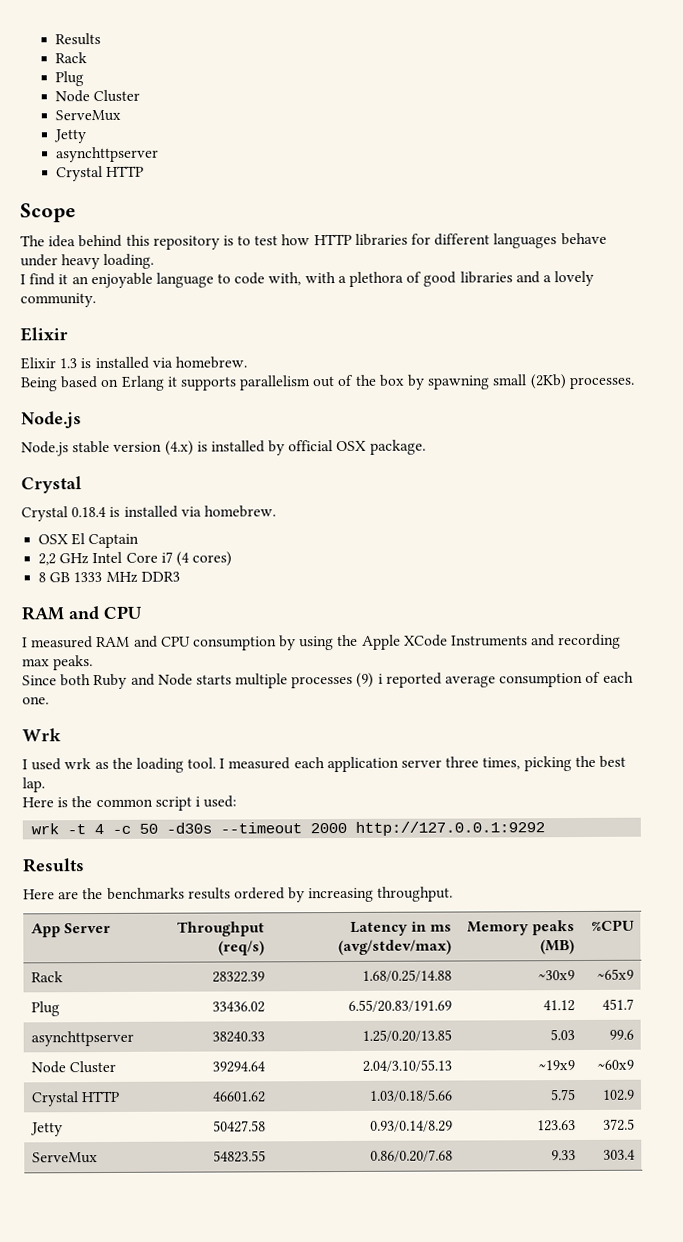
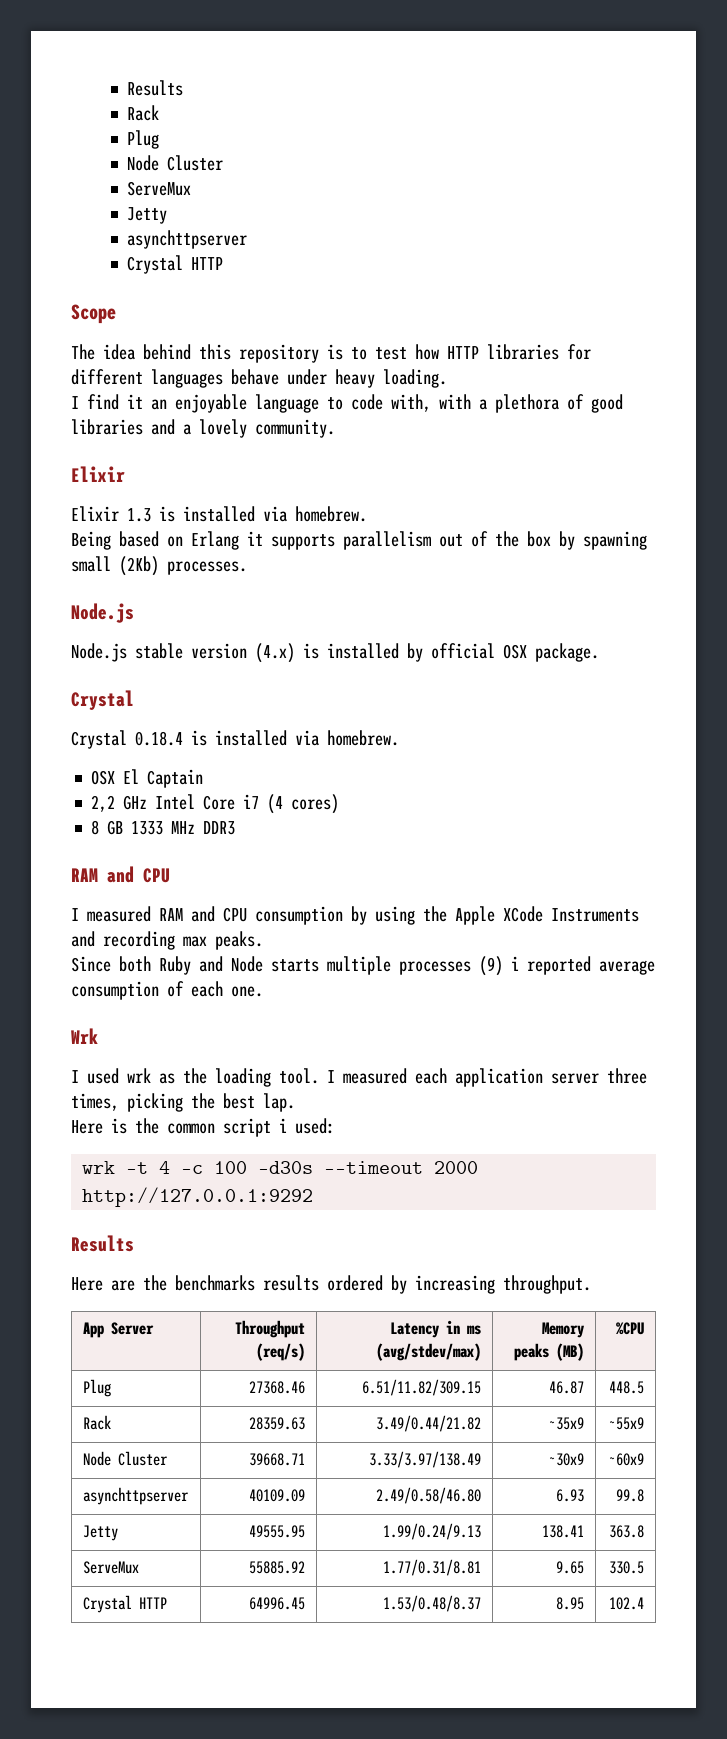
- wrk -t 4 -c 50 -d30s --timeout 2000 http://127.0.0.1:9292
+ wrk -t 4 -c 100 -d30s --timeout 2000 http://127.0.0.1:9292
- Rack | 28322.39 | 1.68/0.25/14.88 | ~30x9 | ~65x9
- Plug | 33436.02 | 6.55/20.83/191.69 | 41.12 | 451.7
- asynchttpserver | 38240.33 | 1.25/0.20/13.85 | 5.03 | 99.6
- Node Cluster | 39294.64 | 2.04/3.10/55.13 | ~19x9 | ~60x9
- Crystal HTTP | 46601.62 | 1.03/0.18/5.66 | 5.75 | 102.9
- Jetty | 50427.58 | 0.93/0.14/8.29 | 123.63 | 372.5
- ServeMux | 54823.55 | 0.86/0.20/7.68 | 9.33 | 303.4
+ Plug | 27368.46 | 6.51/11.82/309.15 | 46.87 | 448.5
+ Rack | 28359.63 | 3.49/0.44/21.82 | ~35x9 | ~55x9
+ Node Cluster | 39668.71 | 3.33/3.97/138.49 | ~30x9 | ~60x9
+ asynchttpserver | 40109.09 | 2.49/0.58/46.80 | 6.93 | 99.8
+ Jetty | 49555.95 | 1.99/0.24/9.13 | 138.41 | 363.8
+ ServeMux | 55885.92 | 1.77/0.31/8.81 | 9.65 | 330.5
+ Crystal HTTP | 64996.45 | 1.53/0.48/8.37 | 8.95 | 102.4

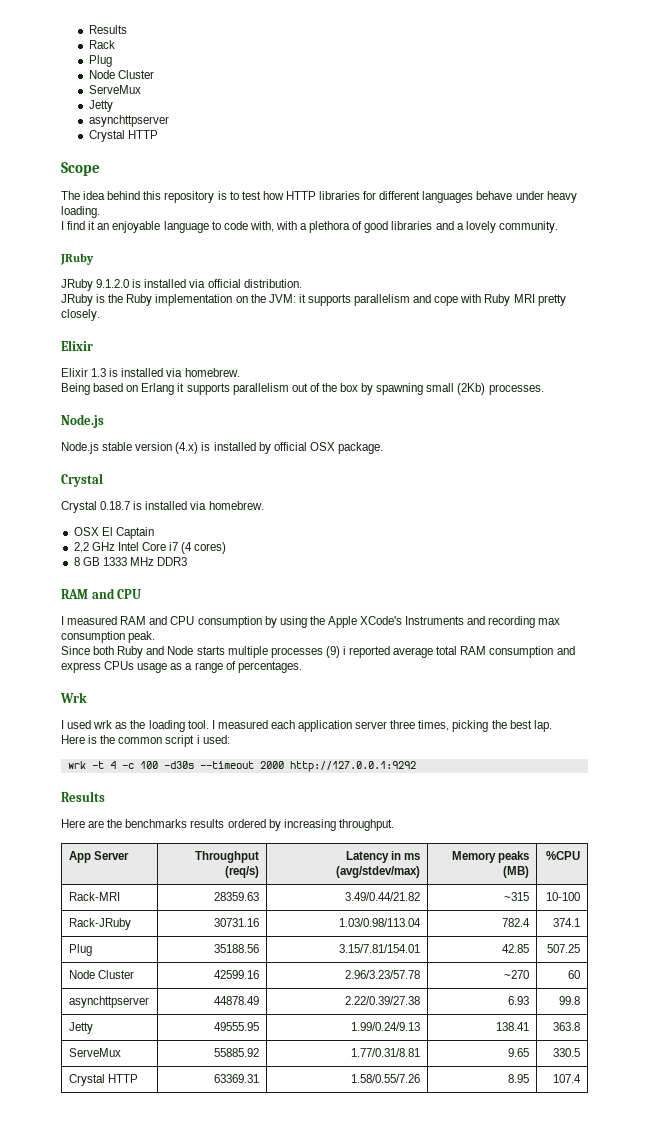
  I find it an enjoyable language to code with, with a plethora of good libraries and a lovely community.
+ JRuby
+ JRuby 9.1.2.0 is installed via official distribution.
+ JRuby is the Ruby implementation on the JVM: it supports parallelism and cope with Ruby MRI pretty closely.
- Crystal 0.18.4 is installed via homebrew.
+ Crystal 0.18.7 is installed via homebrew.
- I measured RAM and CPU consumption by using the Apple XCode Instruments and recording max peaks.
+ I measured RAM and CPU consumption by using the Apple XCode's Instruments and recording max consumption peak.
- Since both Ruby and Node starts multiple processes (9) i reported average consumption of each one.
+ Since both Ruby and Node starts multiple processes (9) i reported average total RAM consumption and express CPUs usage as a range of percentages.
- Plug | 27368.46 | 6.51/11.82/309.15 | 46.87 | 448.5
- Rack | 28359.63 | 3.49/0.44/21.82 | ~35x9 | ~55x9
- Node Cluster | 39668.71 | 3.33/3.97/138.49 | ~30x9 | ~60x9
+ Rack-MRI | 28359.63 | 3.49/0.44/21.82 | ~315 | 10-100
+ Rack-JRuby | 30731.16 | 1.03/0.98/113.04 | 782.4 | 374.1
+ Plug | 35188.56 | 3.15/7.81/154.01 | 42.85 | 507.25
+ Node Cluster | 42599.16 | 2.96/3.23/57.78 | ~270 | 60
- asynchttpserver | 40109.09 | 2.49/0.58/46.80 | 6.93 | 99.8
+ asynchttpserver | 44878.49 | 2.22/0.39/27.38 | 6.93 | 99.8
- Crystal HTTP | 64996.45 | 1.53/0.48/8.37 | 8.95 | 102.4
+ Crystal HTTP | 63369.31 | 1.58/0.55/7.26 | 8.95 | 107.4

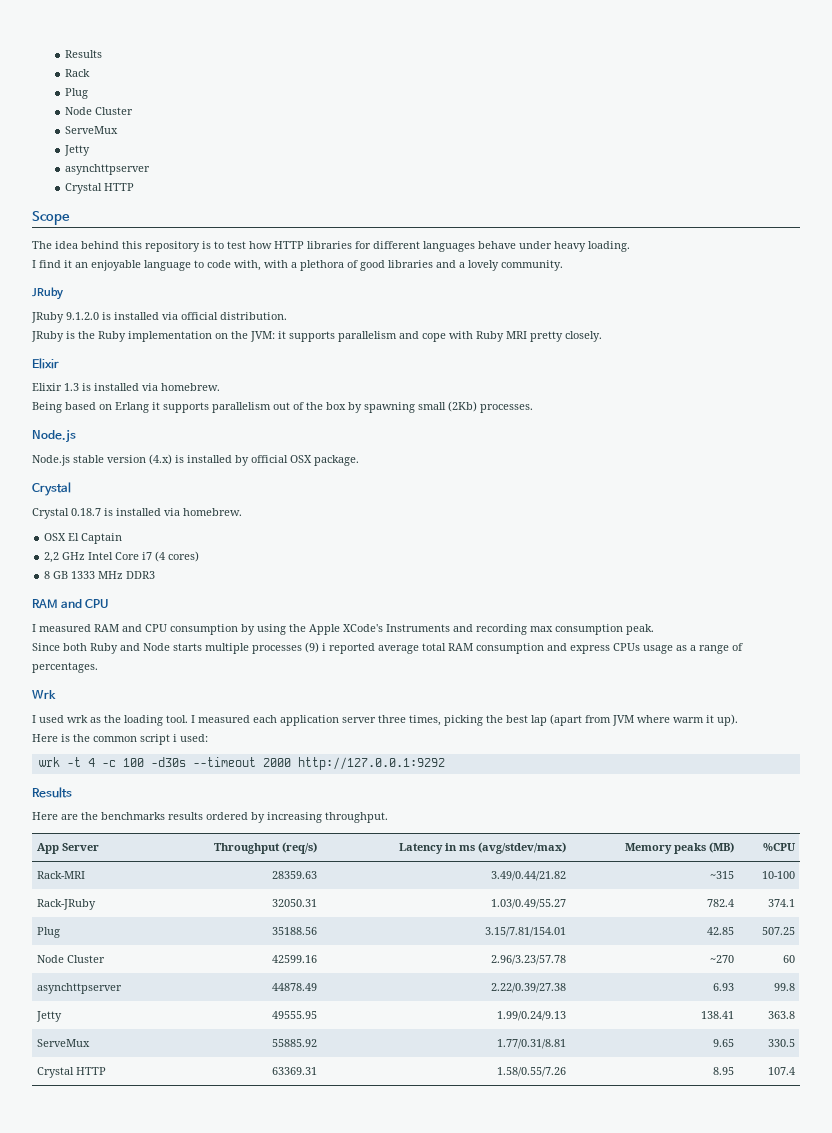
- I measured each application server three times, picking the best lap.
+ I measured each application server three times, picking the best lap (apart from JVM where warm it up).
- Rack-JRuby | 30731.16 | 1.03/0.98/113.04 | 782.4 | 374.1
+ Rack-JRuby | 32050.31 | 1.03/0.49/55.27 | 782.4 | 374.1

